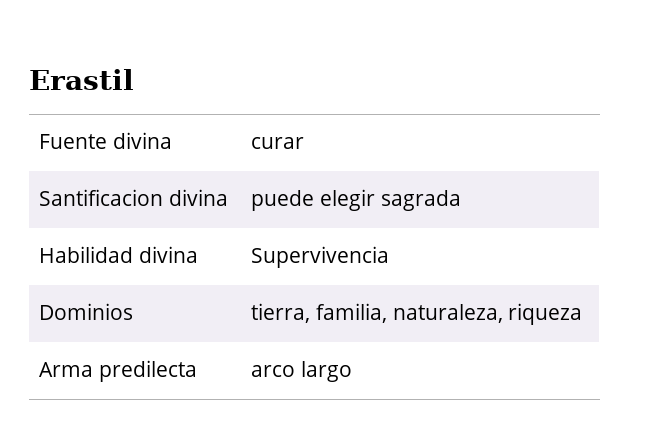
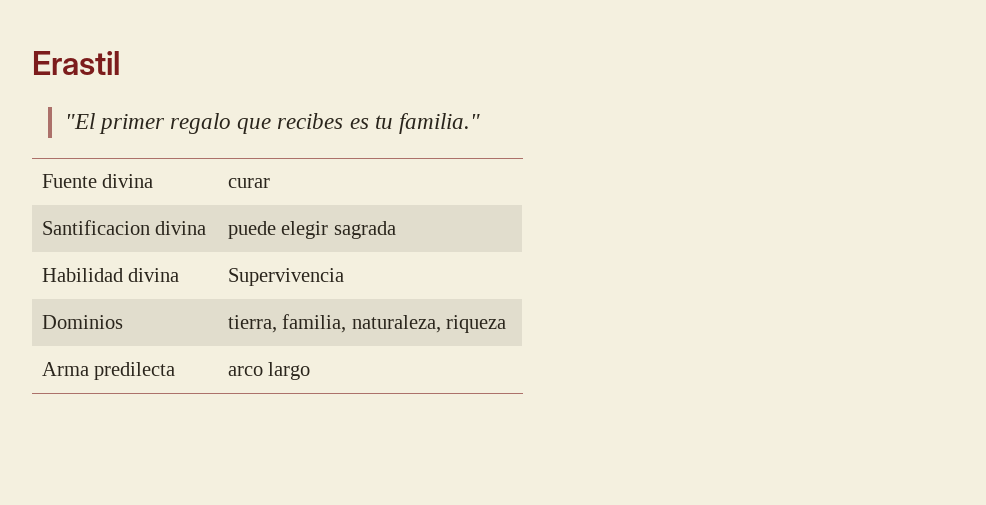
+ "El primer regalo que recibes es tu familia."

